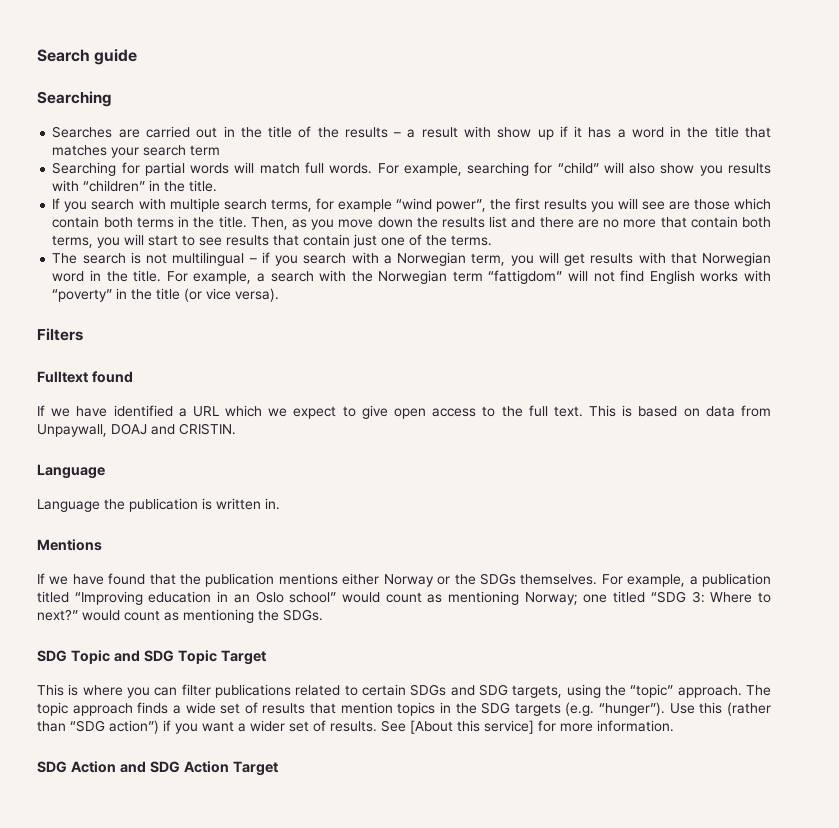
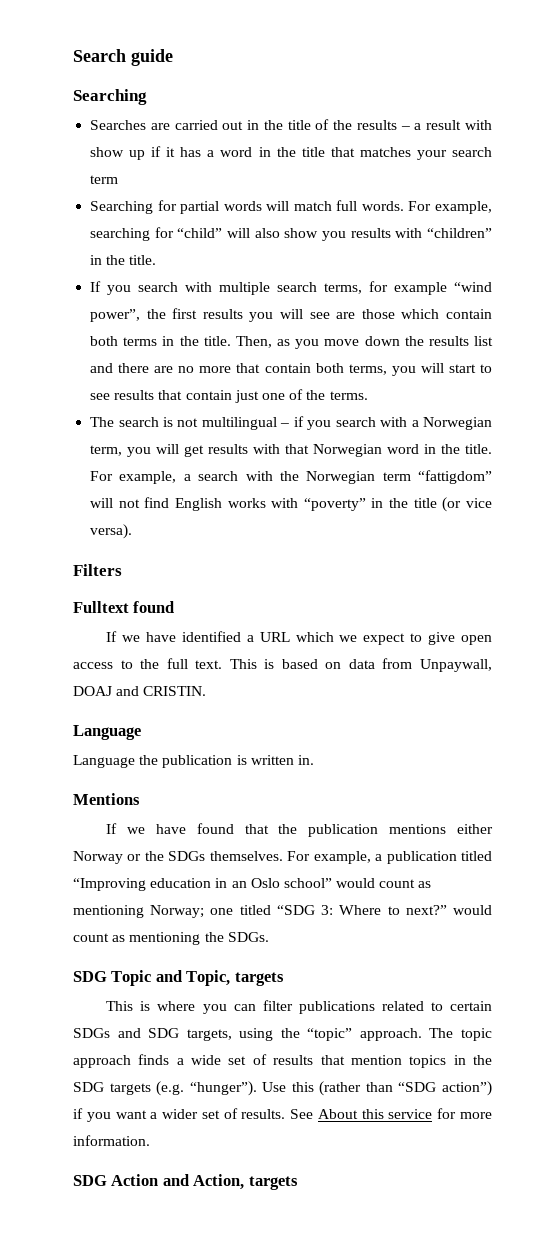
- SDG Topic and SDG Topic Target
+ SDG Topic and Topic, targets
- See [About this service] for more information.
+ See About this service for more information.
- SDG Action and SDG Action Target
+ SDG Action and Action, targets

